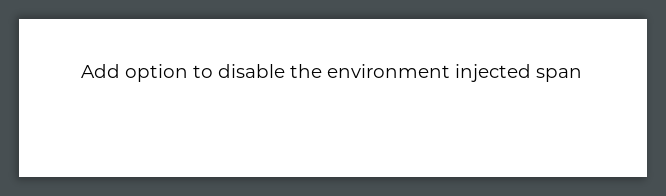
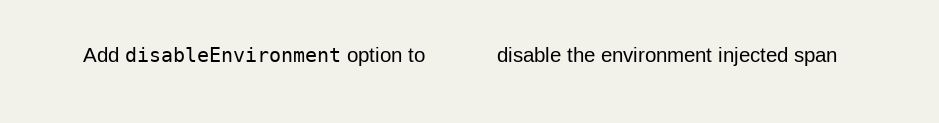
- Add option to disable the environment injected span
+ Add disableEnvironment option to disable the environment injected span

